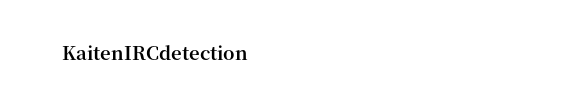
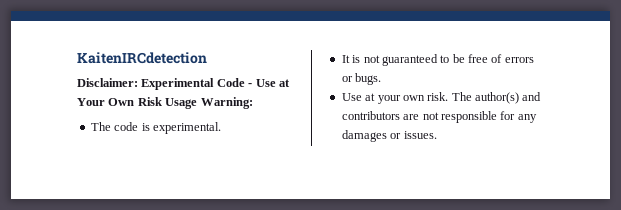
+ Disclaimer: Experimental Code - Use at Your Own Risk Usage Warning:
+ The code is experimental.
+ It is not guaranteed to be free of errors or bugs.
+ Use at your own risk. The author(s) and contributors are not responsible for any damages or issues.

